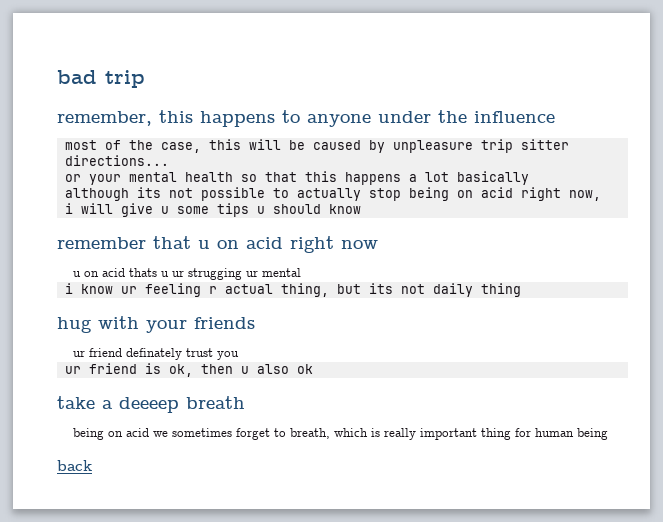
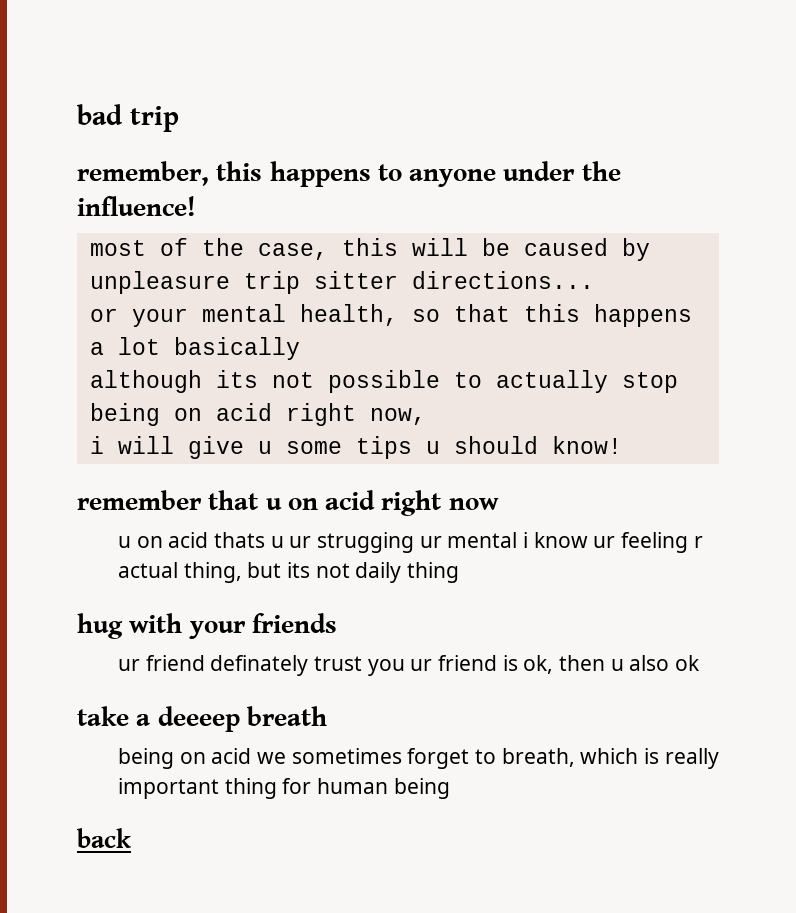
- remember, this happens to anyone under the influence
+ remember, this happens to anyone under the influence!
- or your mental health so that this happens a lot basically
+ or your mental health, so that this happens a lot basically
- i will give u some tips u should know
+ i will give u some tips u should know!
- u on acid thats u ur strugging ur mental
- i know ur feeling r actual thing, but its not daily thing
+ u on acid thats u ur strugging ur mental i know ur feeling r actual thing, but its not daily thing
- ur friend definately trust you
- ur friend is ok, then u also ok
+ ur friend definately trust you ur friend is ok, then u also ok

